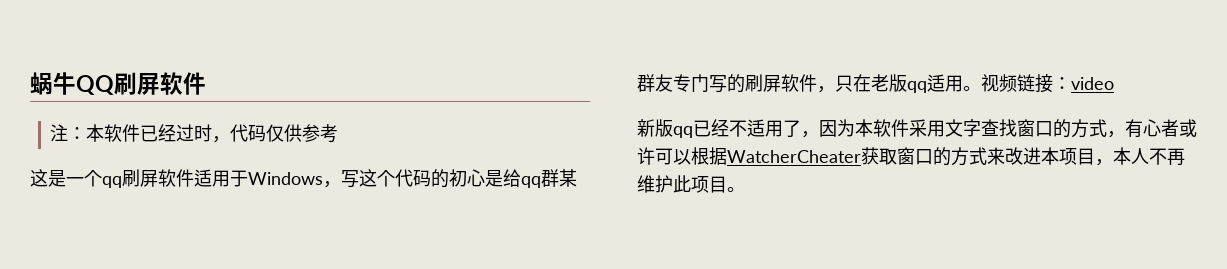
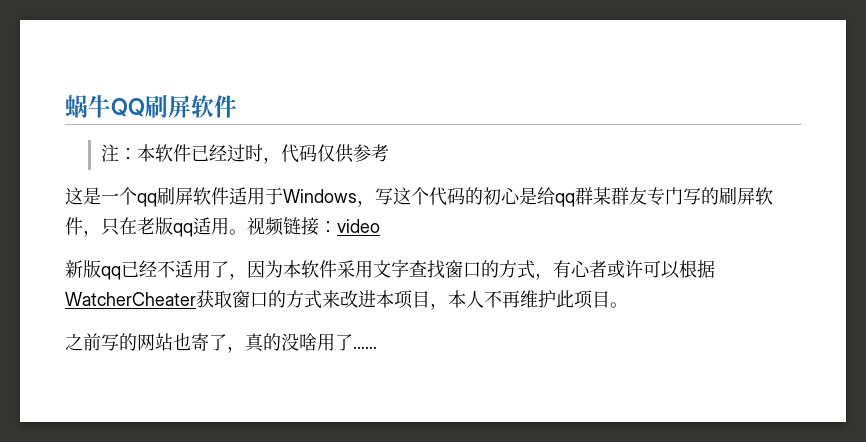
+ 之前写的网站也寄了，真的没啥用了……

